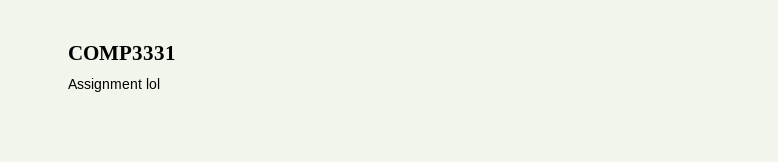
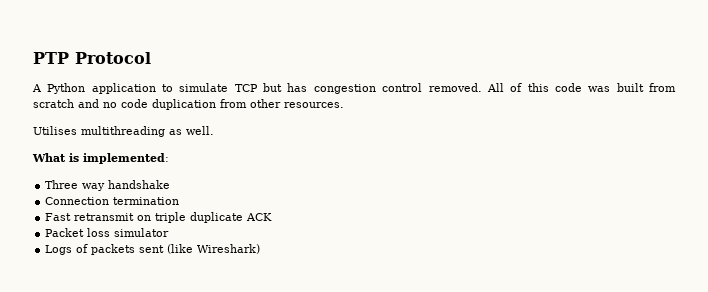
- COMP3331
- Assignment lol
+ PTP Protocol
+ A Python application to simulate TCP but has congestion control removed. All of this code was built from scratch and no code duplication from other resources.
+ Utilises multithreading as well.
+ What is implemented:
+ Three way handshake
+ Connection termination
+ Fast retransmit on triple duplicate ACK
+ Packet loss simulator
+ Logs of packets sent (like Wireshark)

